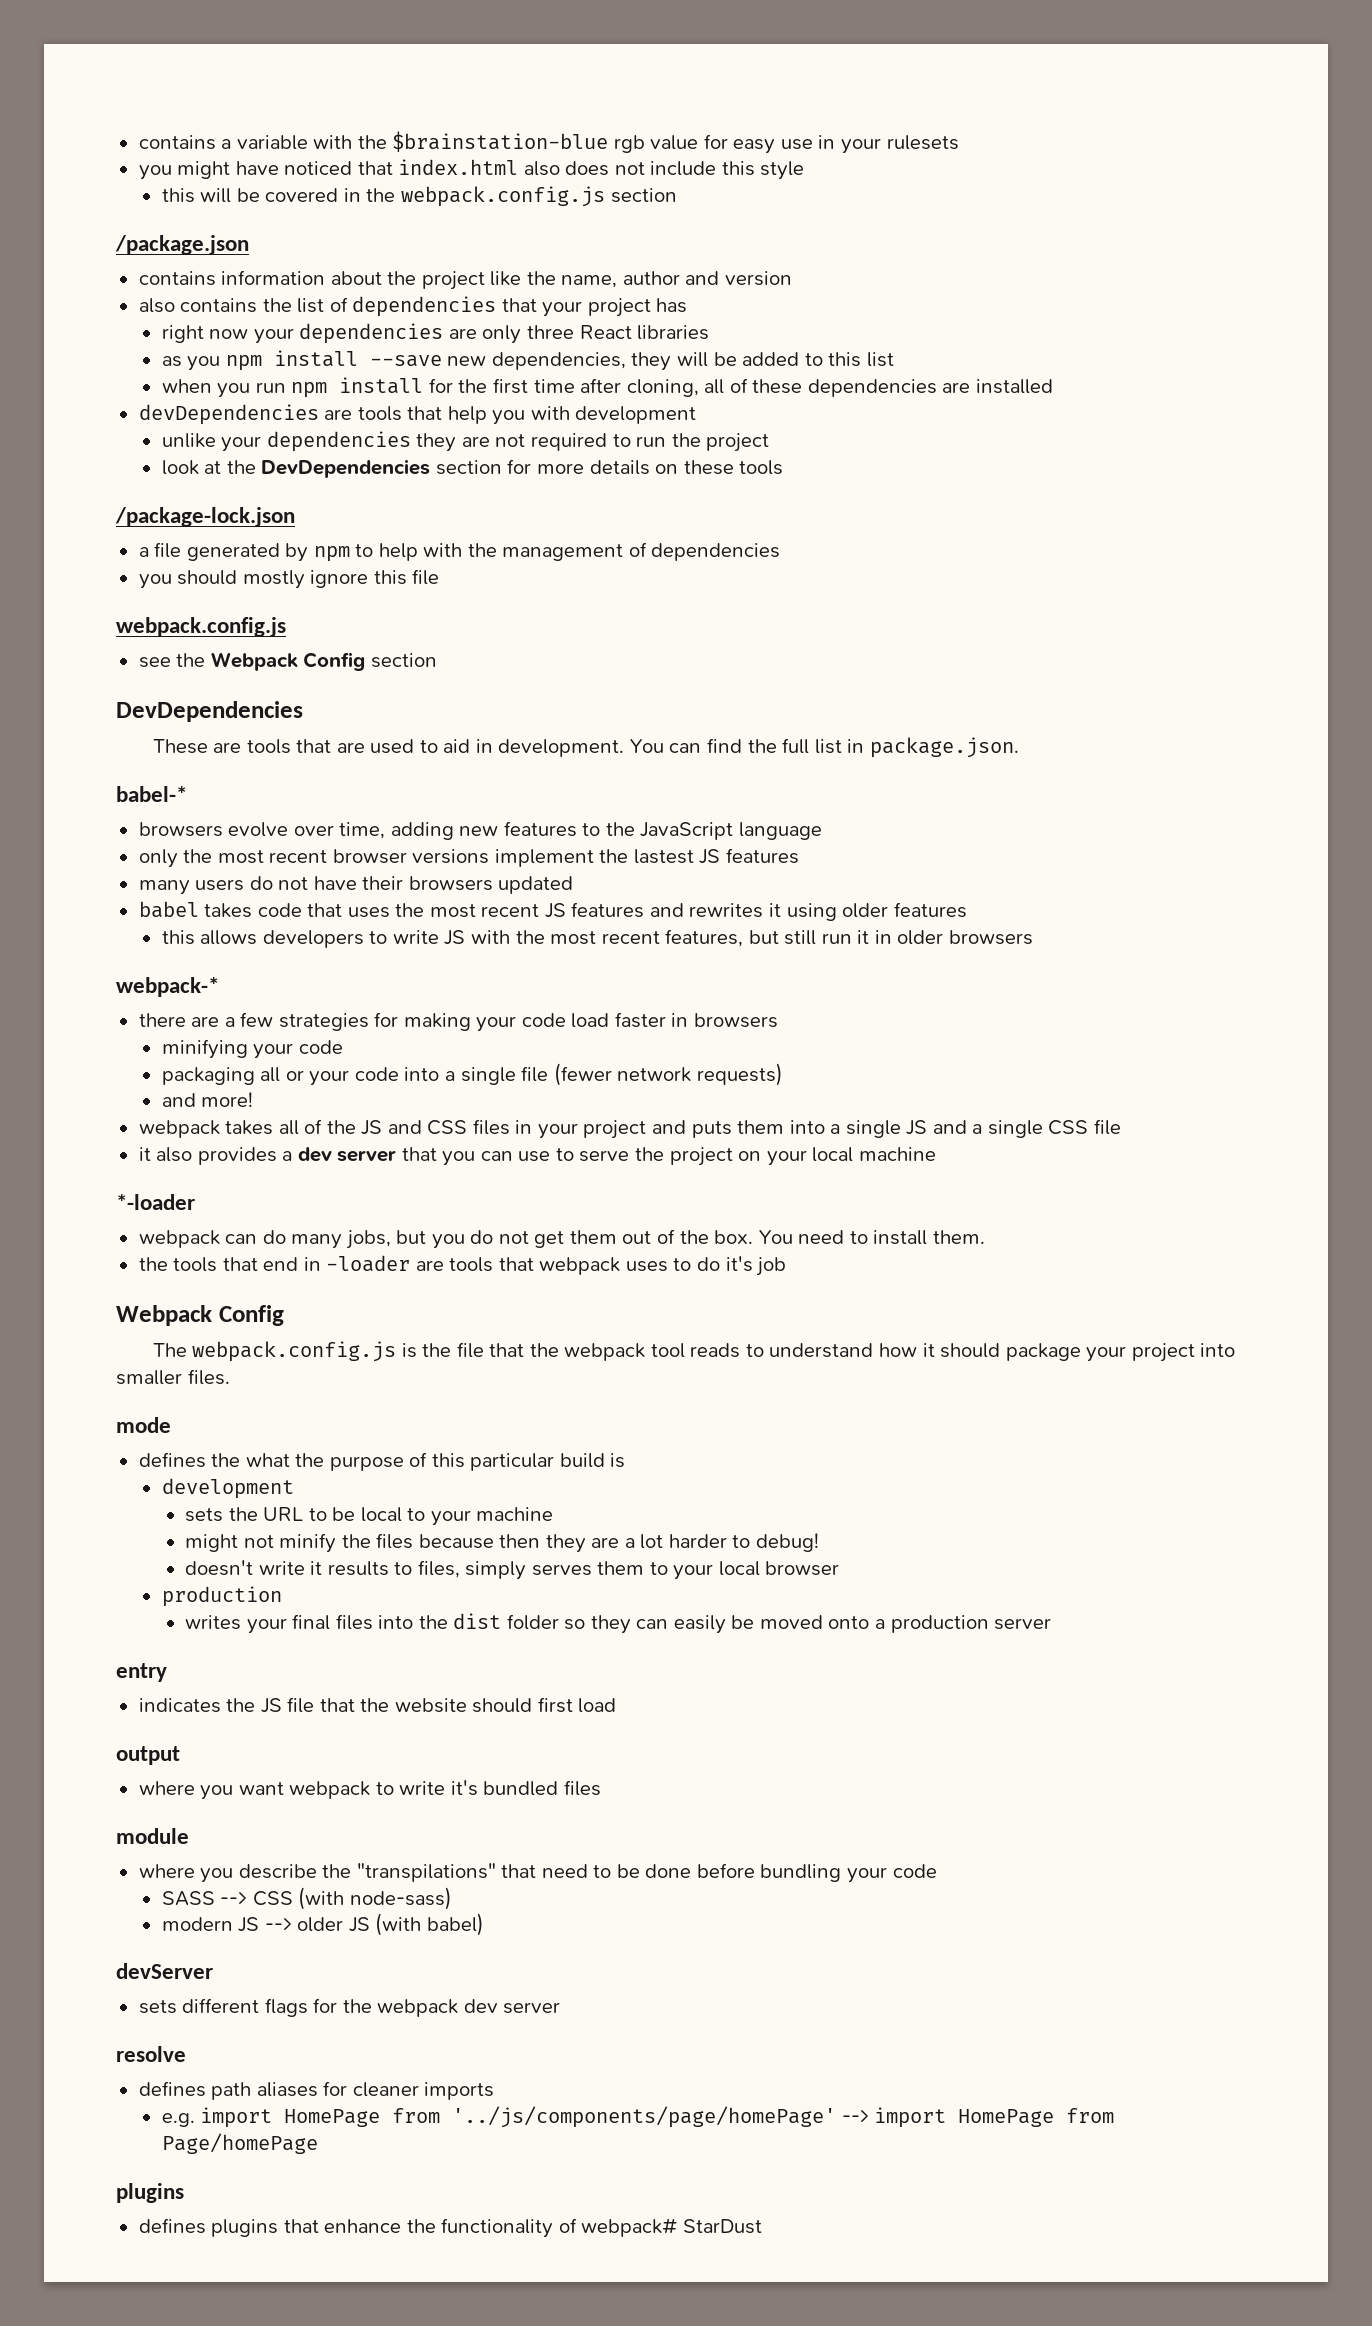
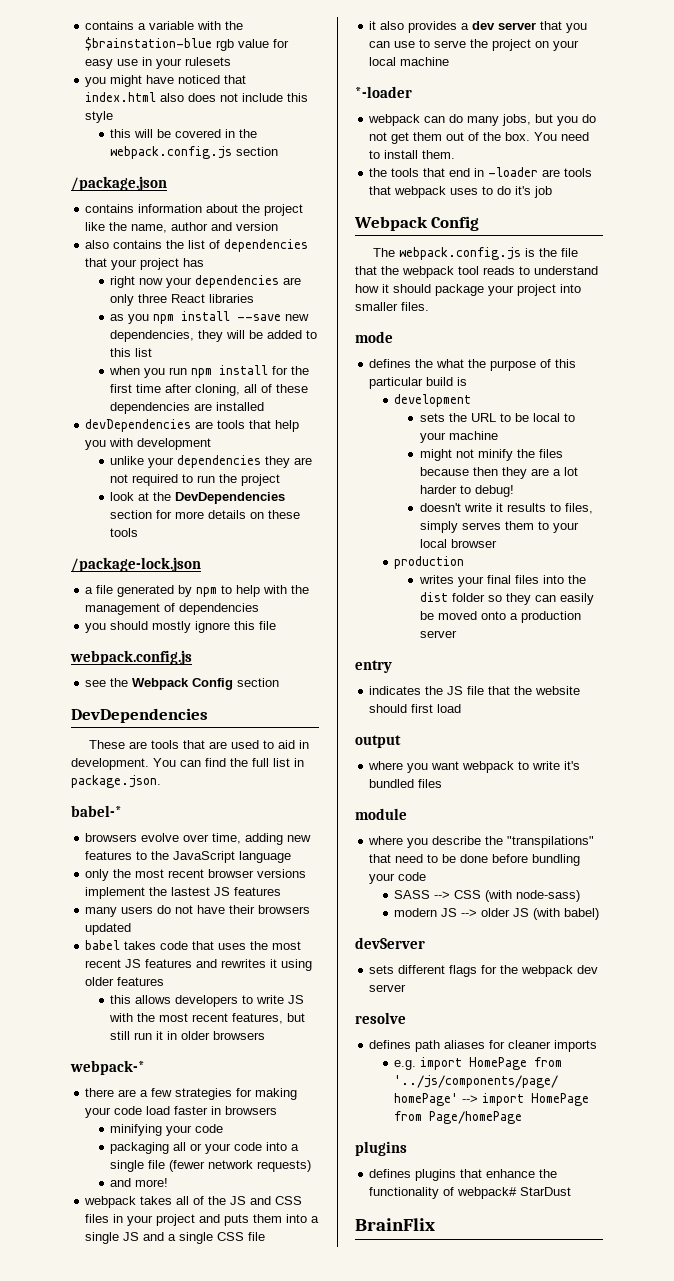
+ BrainFlix

